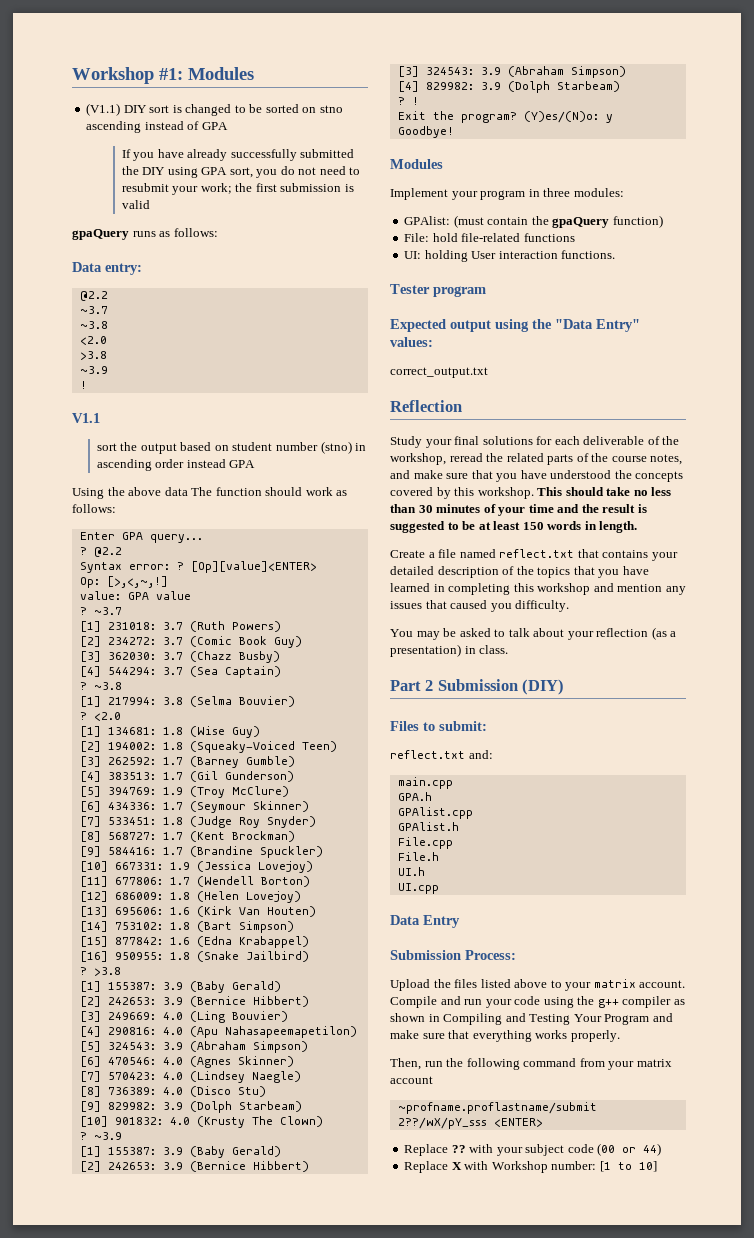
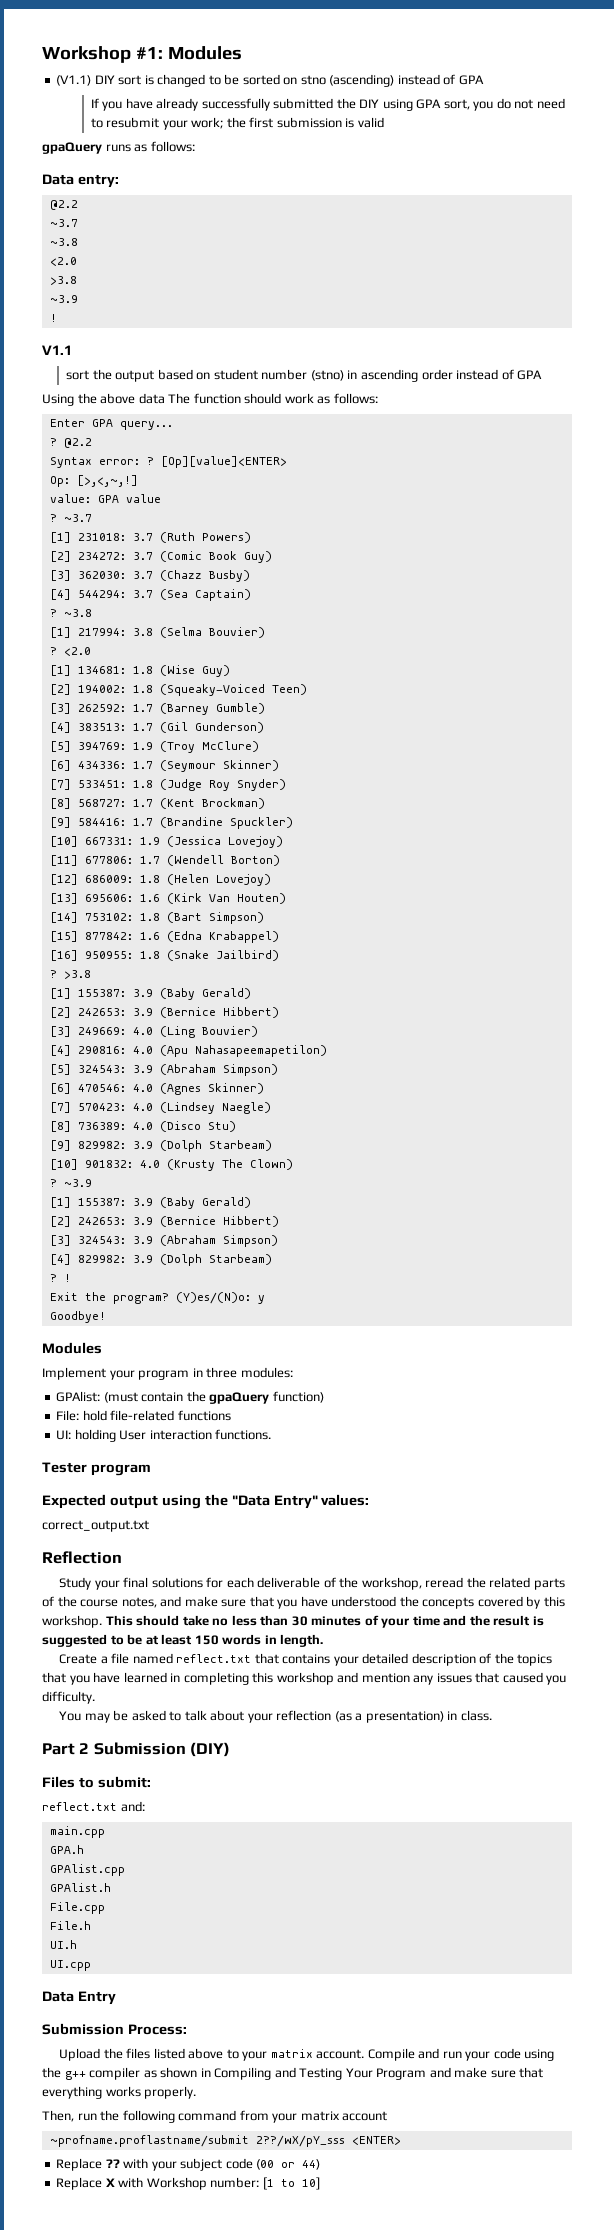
- (V1.1) DIY sort is changed to be sorted on stno ascending instead of GPA
+ (V1.1) DIY sort is changed to be sorted on stno (ascending) instead of GPA
- sort the output based on student number (stno) in ascending order instead GPA
+ sort the output based on student number (stno) in ascending order instead of GPA

